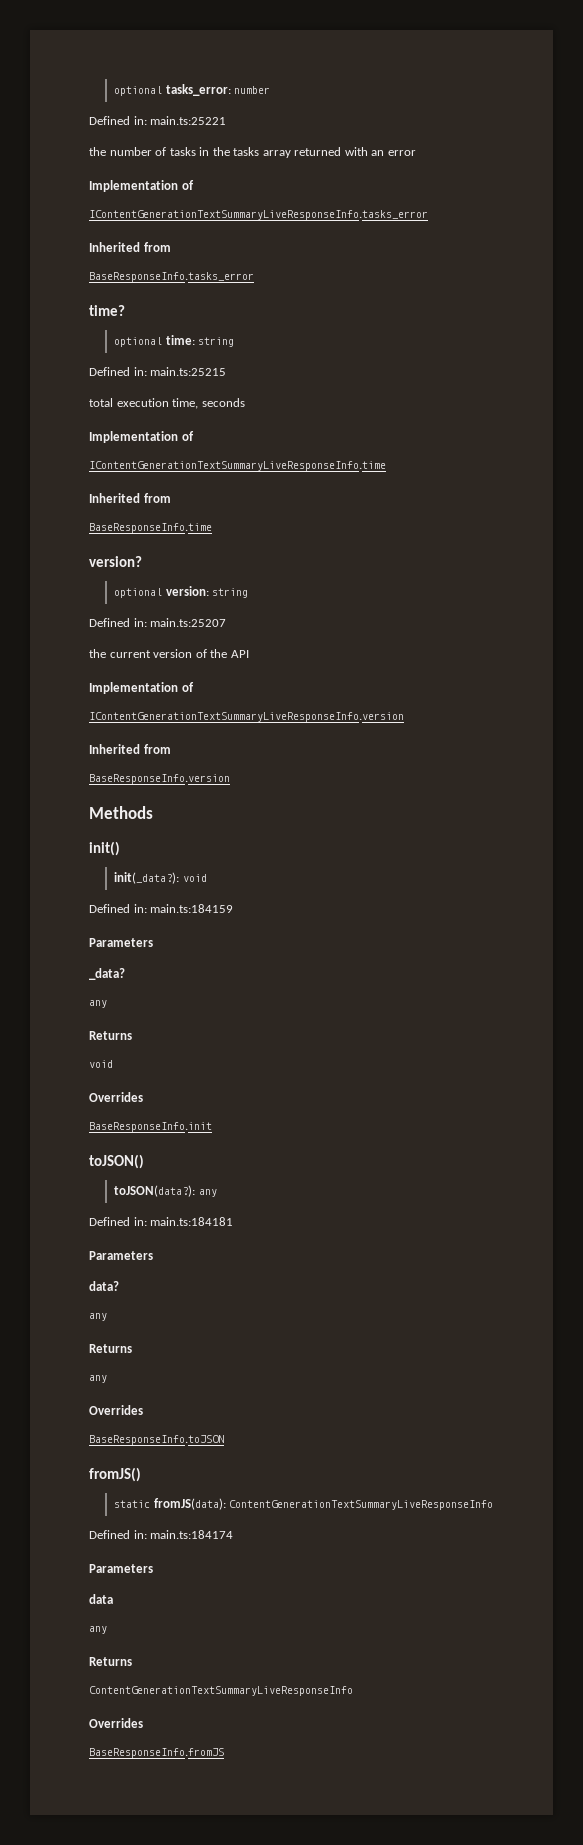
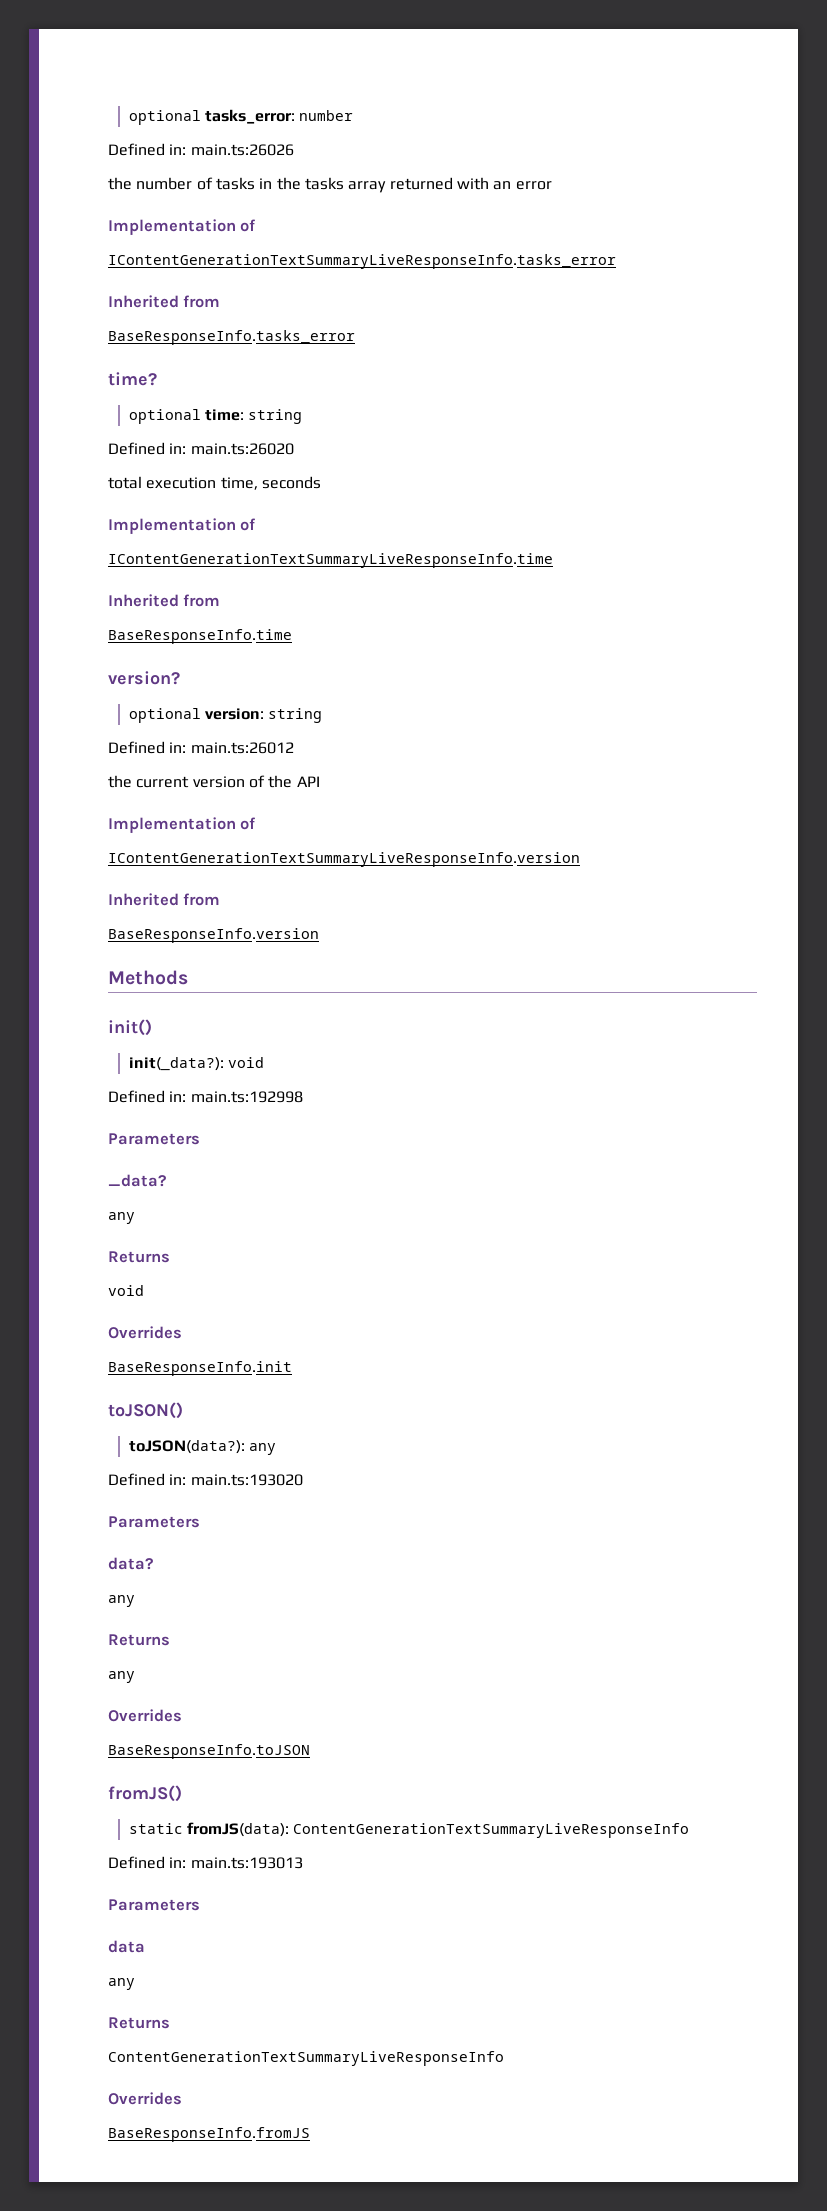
- Defined in: main.ts:25221
+ Defined in: main.ts:26026
- Defined in: main.ts:25215
+ Defined in: main.ts:26020
- Defined in: main.ts:25207
+ Defined in: main.ts:26012
- Defined in: main.ts:184159
+ Defined in: main.ts:192998
- Defined in: main.ts:184181
+ Defined in: main.ts:193020
- Defined in: main.ts:184174
+ Defined in: main.ts:193013

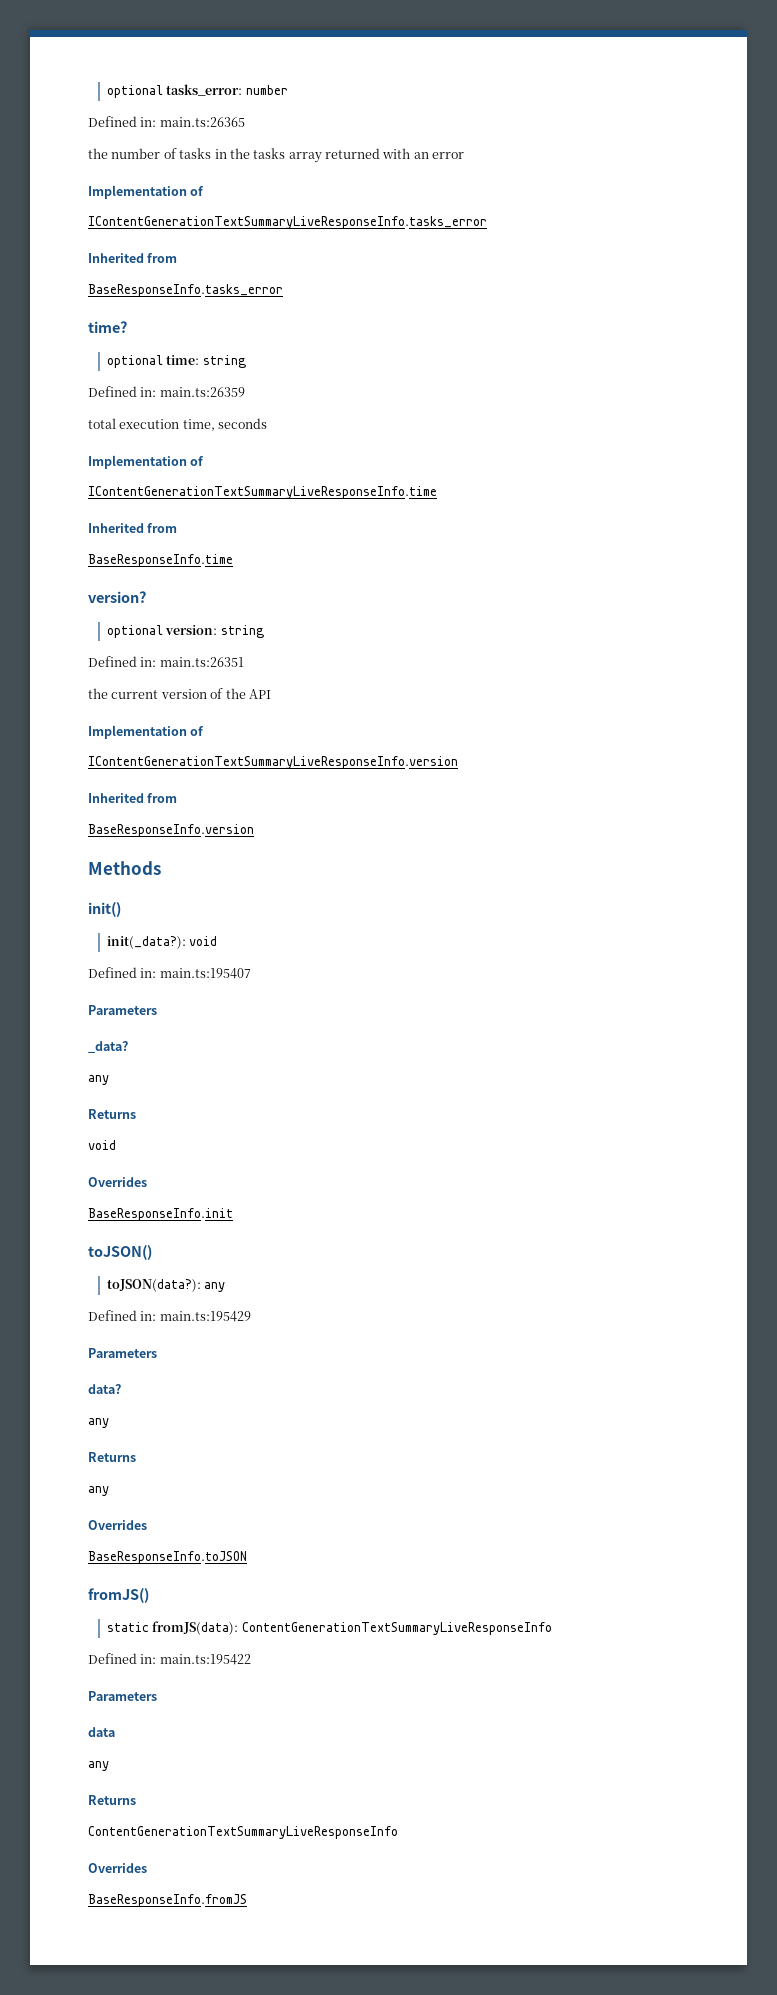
- Defined in: main.ts:26026
+ Defined in: main.ts:26365
- Defined in: main.ts:26020
+ Defined in: main.ts:26359
- Defined in: main.ts:26012
+ Defined in: main.ts:26351
- Defined in: main.ts:192998
+ Defined in: main.ts:195407
- Defined in: main.ts:193020
+ Defined in: main.ts:195429
- Defined in: main.ts:193013
+ Defined in: main.ts:195422

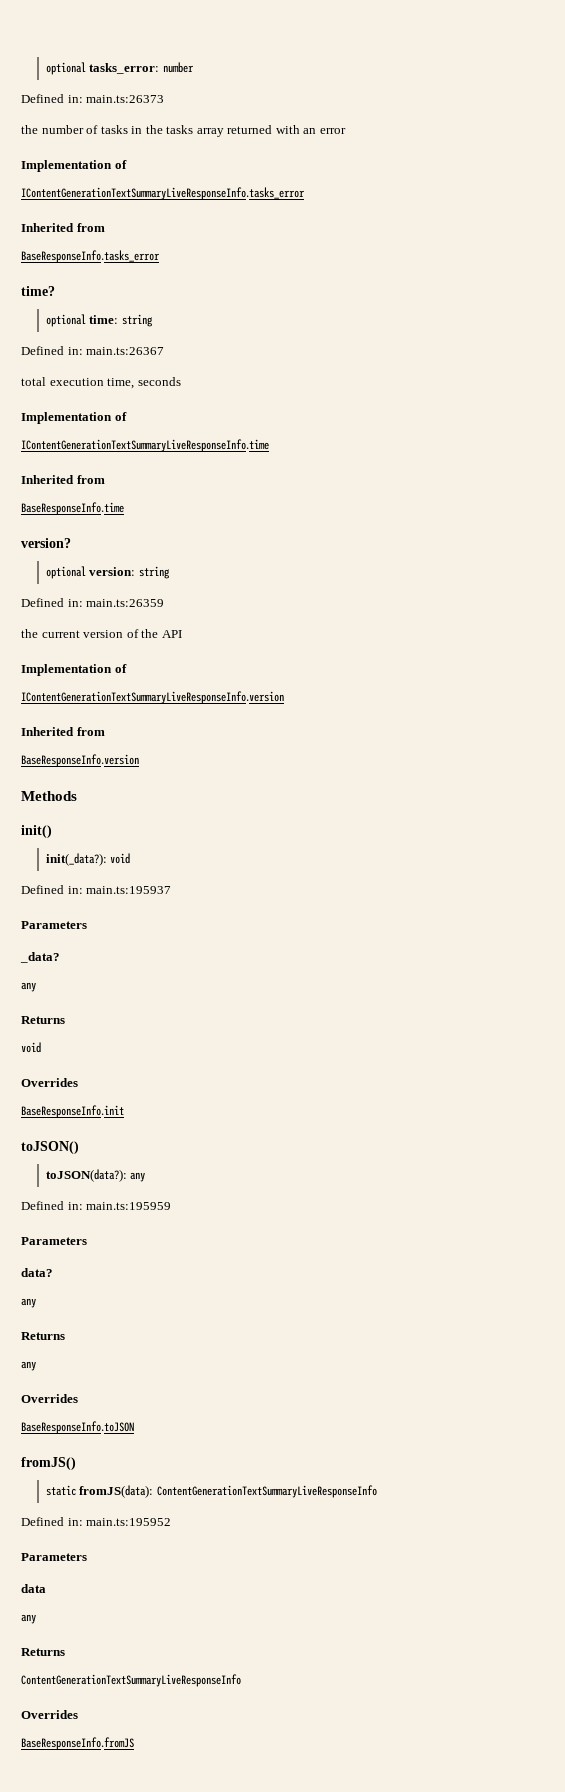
- Defined in: main.ts:26365
+ Defined in: main.ts:26373
- Defined in: main.ts:26359
+ Defined in: main.ts:26367
- Defined in: main.ts:26351
+ Defined in: main.ts:26359
- Defined in: main.ts:195407
+ Defined in: main.ts:195937
- Defined in: main.ts:195429
+ Defined in: main.ts:195959
- Defined in: main.ts:195422
+ Defined in: main.ts:195952

